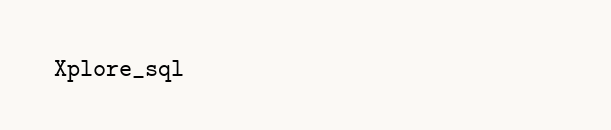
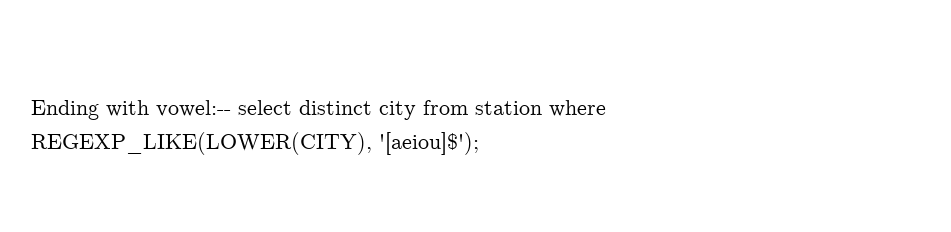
- Xplore_sql
+ Ending with vowel:-- select distinct city from station where REGEXP_LIKE(LOWER(CITY), '[aeiou]$');

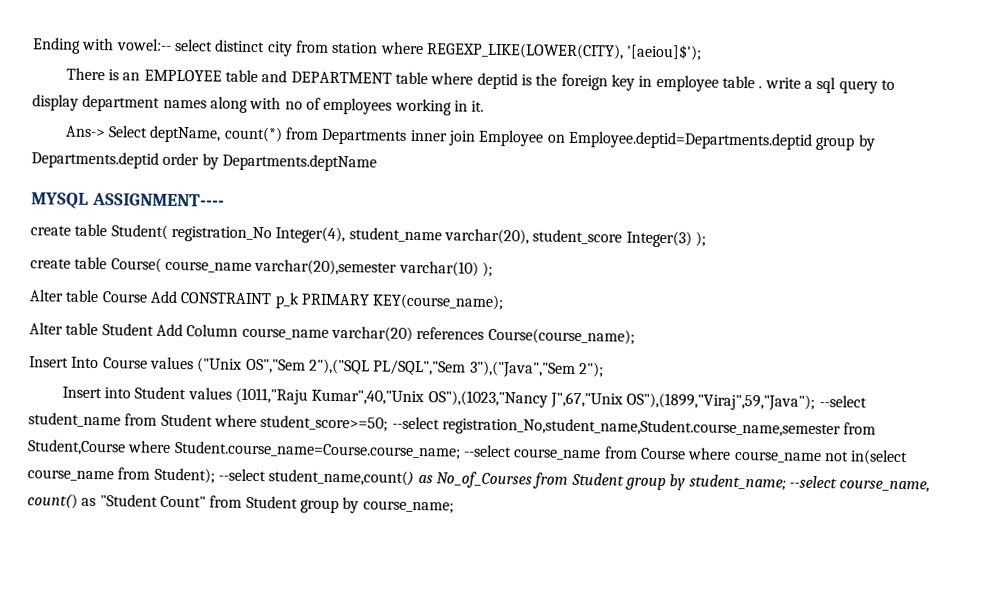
+ There is an EMPLOYEE table and DEPARTMENT table where deptid is the foreign key in employee table . write a sql query to display department names along with no of employees working in it.
+ Ans-> Select deptName, count(*) from Departments inner join Employee on Employee.deptid=Departments.deptid group by Departments.deptid order by Departments.deptName
+ MYSQL ASSIGNMENT----
+ create table Student( registration_No Integer(4), student_name varchar(20), student_score Integer(3) );
+ create table Course( course_name varchar(20),semester varchar(10) );
+ Alter table Course Add CONSTRAINT p_k PRIMARY KEY(course_name);
+ Alter table Student Add Column course_name varchar(20) references Course(course_name);
+ Insert Into Course values ("Unix OS","Sem 2"),("SQL PL/SQL","Sem 3"),("Java","Sem 2");
+ Insert into Student values (1011,"Raju Kumar",40,"Unix OS"),(1023,"Nancy J",67,"Unix OS"),(1899,"Viraj",59,"Java"); --select student_name from Student where student_score>=50; --select registration_No,student_name,Student.course_name,semester from Student,Course where Student.course_name=Course.course_name; --select course_name from Course where course_name not in(select course_name from Student); --select student_name,count() as No_of_Courses from Student group by student_name; --select course_name, count() as "Student Count" from Student group by course_name;

